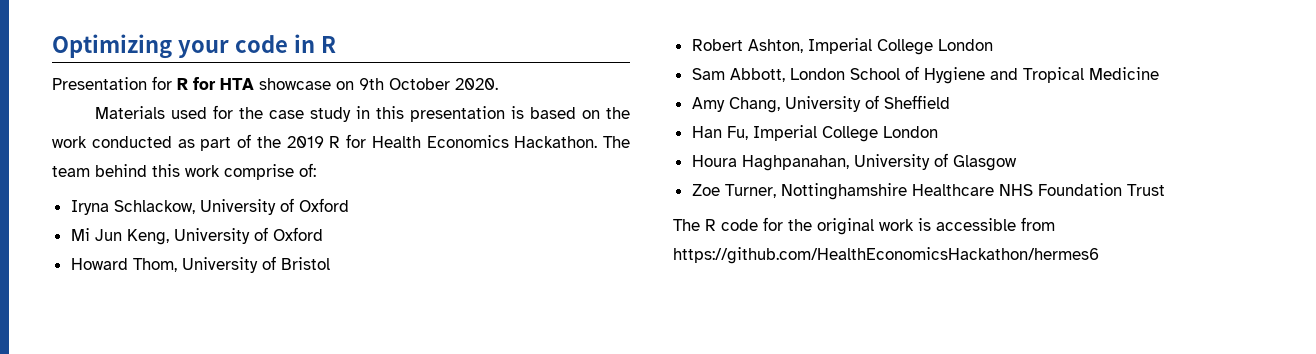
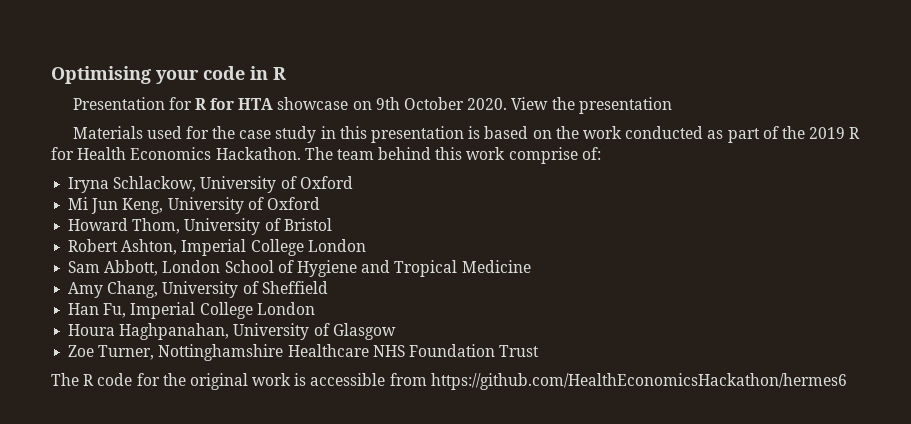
- Optimizing your code in R
+ Optimising your code in R
+ View the presentation

